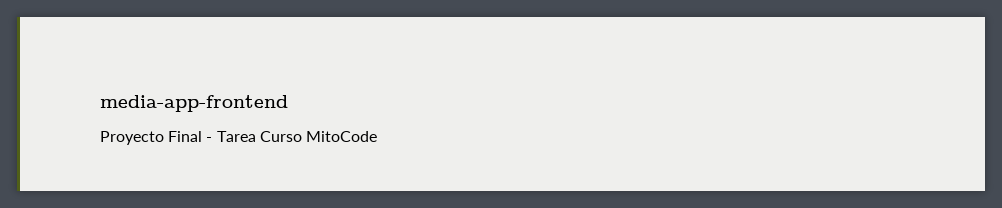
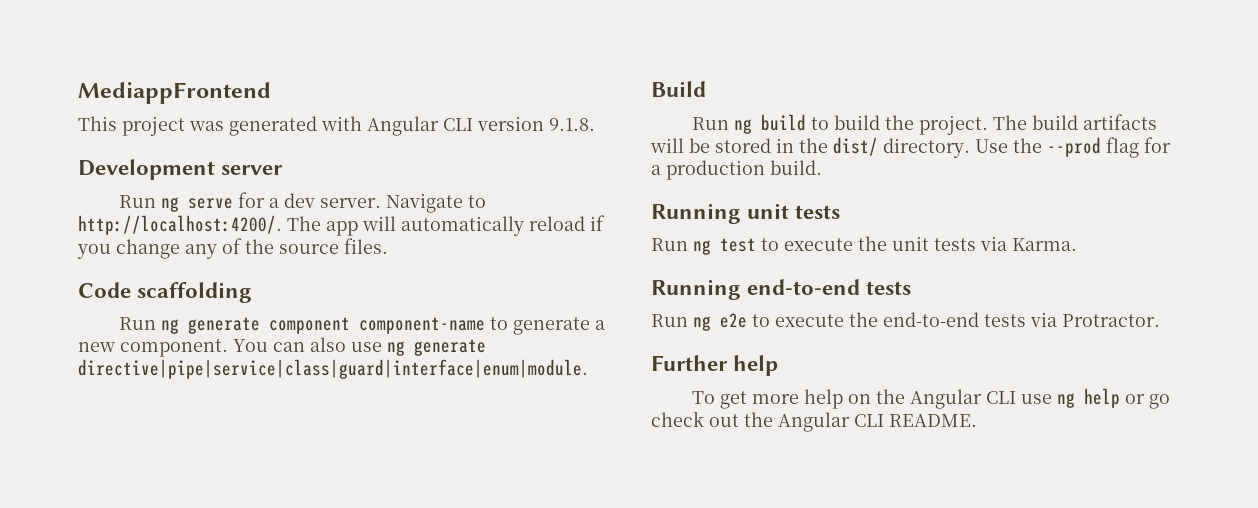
- media-app-frontend
- Proyecto Final - Tarea Curso MitoCode
+ MediappFrontend
+ This project was generated with Angular CLI version 9.1.8.
+ Development server
+ Run ng serve for a dev server. Navigate to http://localhost:4200/. The app will automatically reload if you change any of the source files.
+ Code scaffolding
+ Run ng generate component component-name to generate a new component. You can also use ng generate directive|pipe|service|class|guard|interface|enum|module.
+ Build
+ Run ng build to build the project. The build artifacts will be stored in the dist/ directory. Use the --prod flag for a production build.
+ Running unit tests
+ Run ng test to execute the unit tests via Karma.
+ Running end-to-end tests
+ Run ng e2e to execute the end-to-end tests via Protractor.
+ Further help
+ To get more help on the Angular CLI use ng help or go check out the Angular CLI README.

